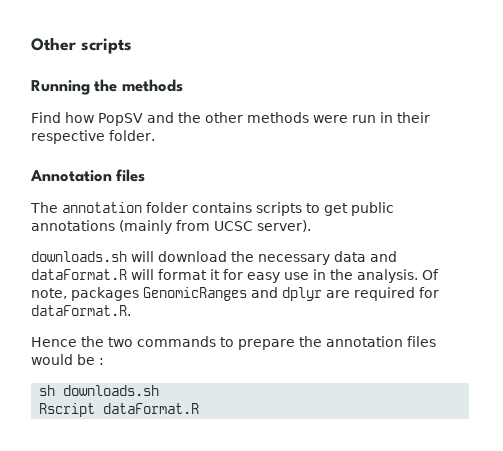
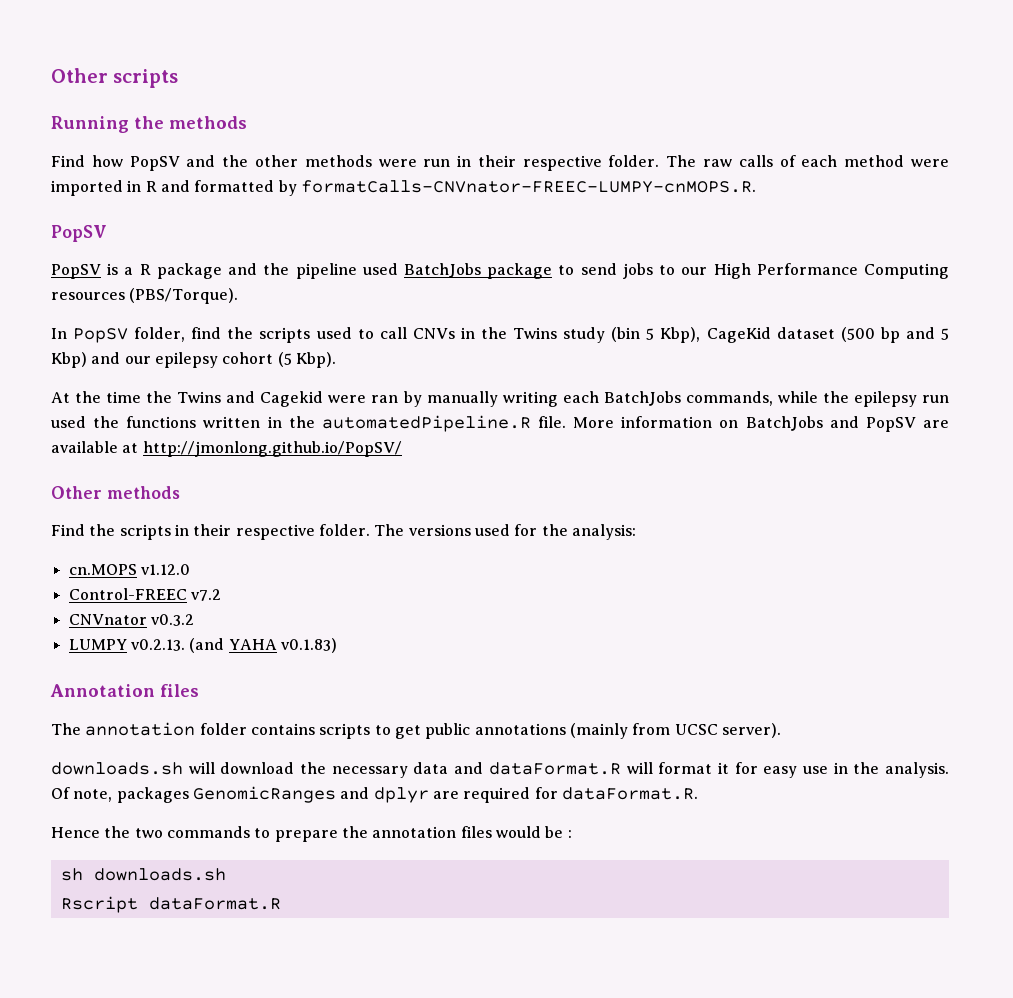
+ The raw calls of each method were imported in R and formatted by formatCalls-CNVnator-FREEC-LUMPY-cnMOPS.R.
+ PopSV
+ PopSV is a R package and the pipeline used BatchJobs package to send jobs to our High Performance Computing resources (PBS/Torque).
+ In PopSV folder, find the scripts used to call CNVs in the Twins study (bin 5 Kbp), CageKid dataset (500 bp and 5 Kbp) and our epilepsy cohort (5 Kbp).
+ At the time the Twins and Cagekid were ran by manually writing each BatchJobs commands, while the epilepsy run used the functions written in the automatedPipeline.R file. More information on BatchJobs and PopSV are available at http://jmonlong.github.io/PopSV/
+ Other methods
+ Find the scripts in their respective folder. The versions used for the analysis:
+ cn.MOPS v1.12.0
+ Control-FREEC v7.2
+ CNVnator v0.3.2
+ LUMPY v0.2.13. (and YAHA v0.1.83)

